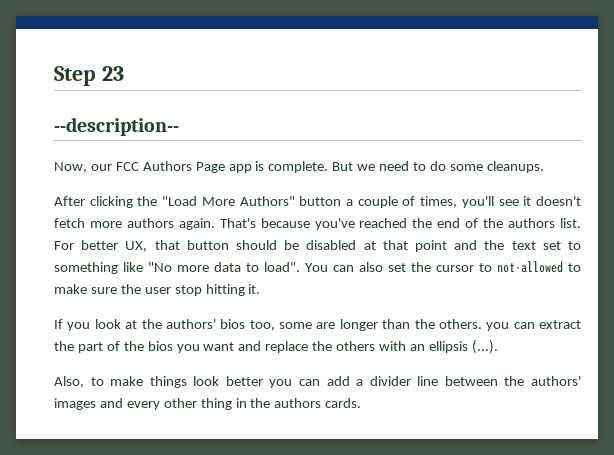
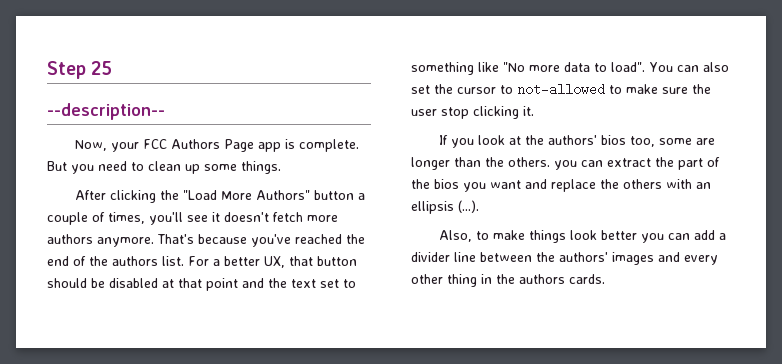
- Step 23
+ Step 25
- Now, our FCC Authors Page app is complete.
+ Now, your FCC Authors Page app is complete.
- But we need to do some cleanups.
+ But you need to clean up some things.
- After clicking the "Load More Authors" button a couple of times, you'll see it doesn't fetch more authors again.
+ After clicking the "Load More Authors" button a couple of times, you'll see it doesn't fetch more authors anymore.
- For better UX, that button should be disabled at that point and the text set to something like "No more data to load".
+ For a better UX, that button should be disabled at that point and the text set to something like "No more data to load".
- You can also set the cursor to not-allowed to make sure the user stop hitting it.
+ You can also set the cursor to not-allowed to make sure the user stop clicking it.

